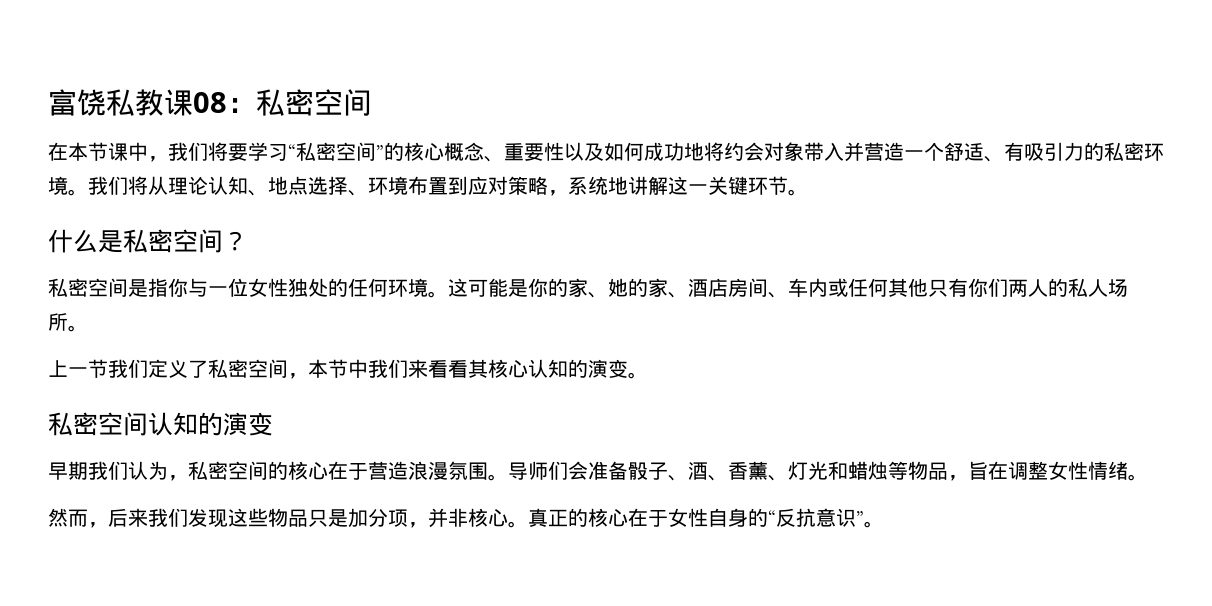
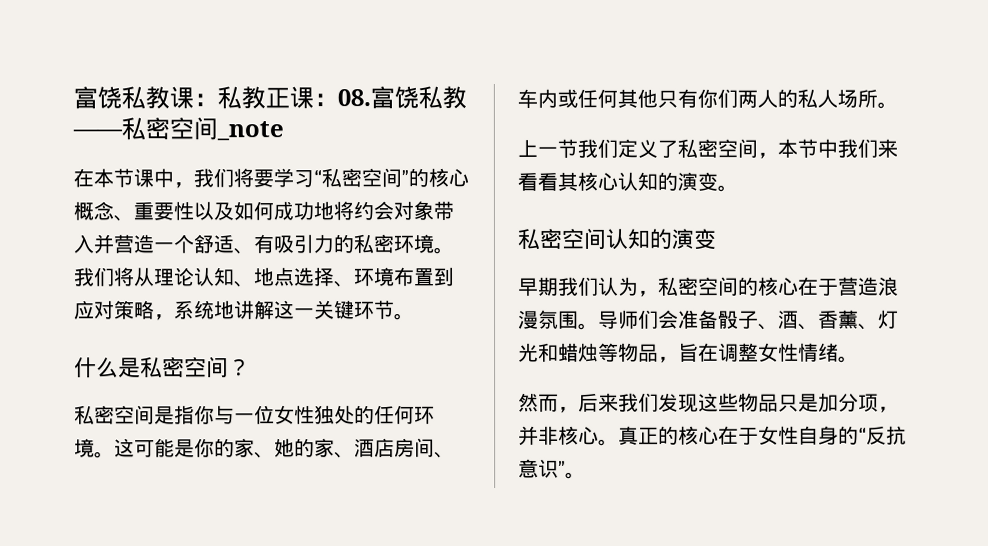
- 富饶私教课08：私密空间
+ 富饶私教课：私教正课：08.富饶私教——私密空间_note

